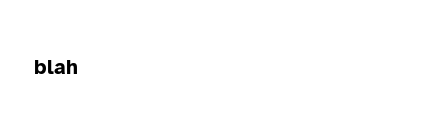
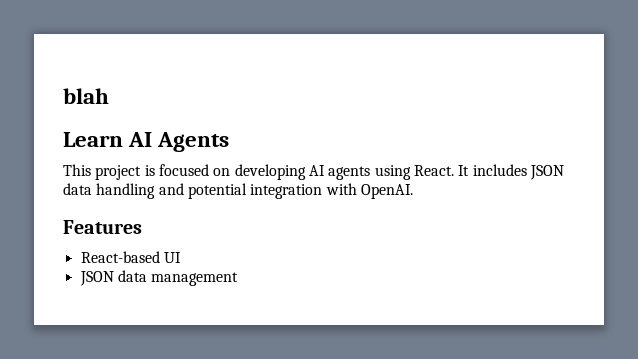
+ Learn AI Agents
+ This project is focused on developing AI agents using React. It includes JSON data handling and potential integration with OpenAI.
+ Features
+ React-based UI
+ JSON data management

